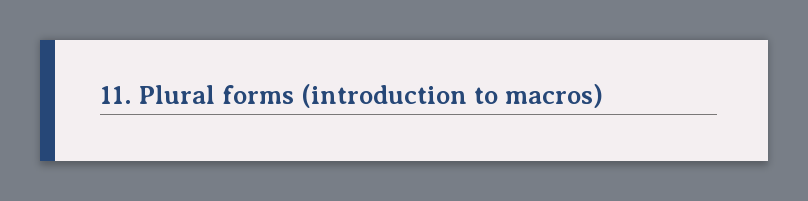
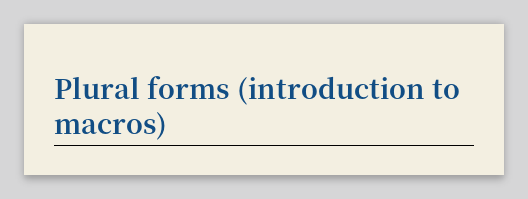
- 11. Plural forms (introduction to macros)
+ Plural forms (introduction to macros)

